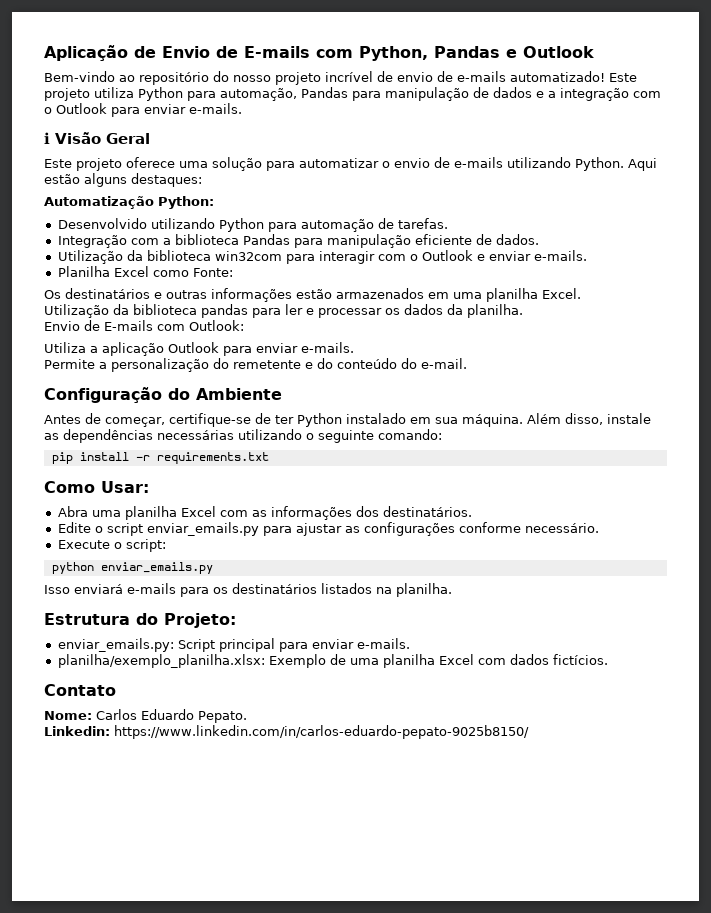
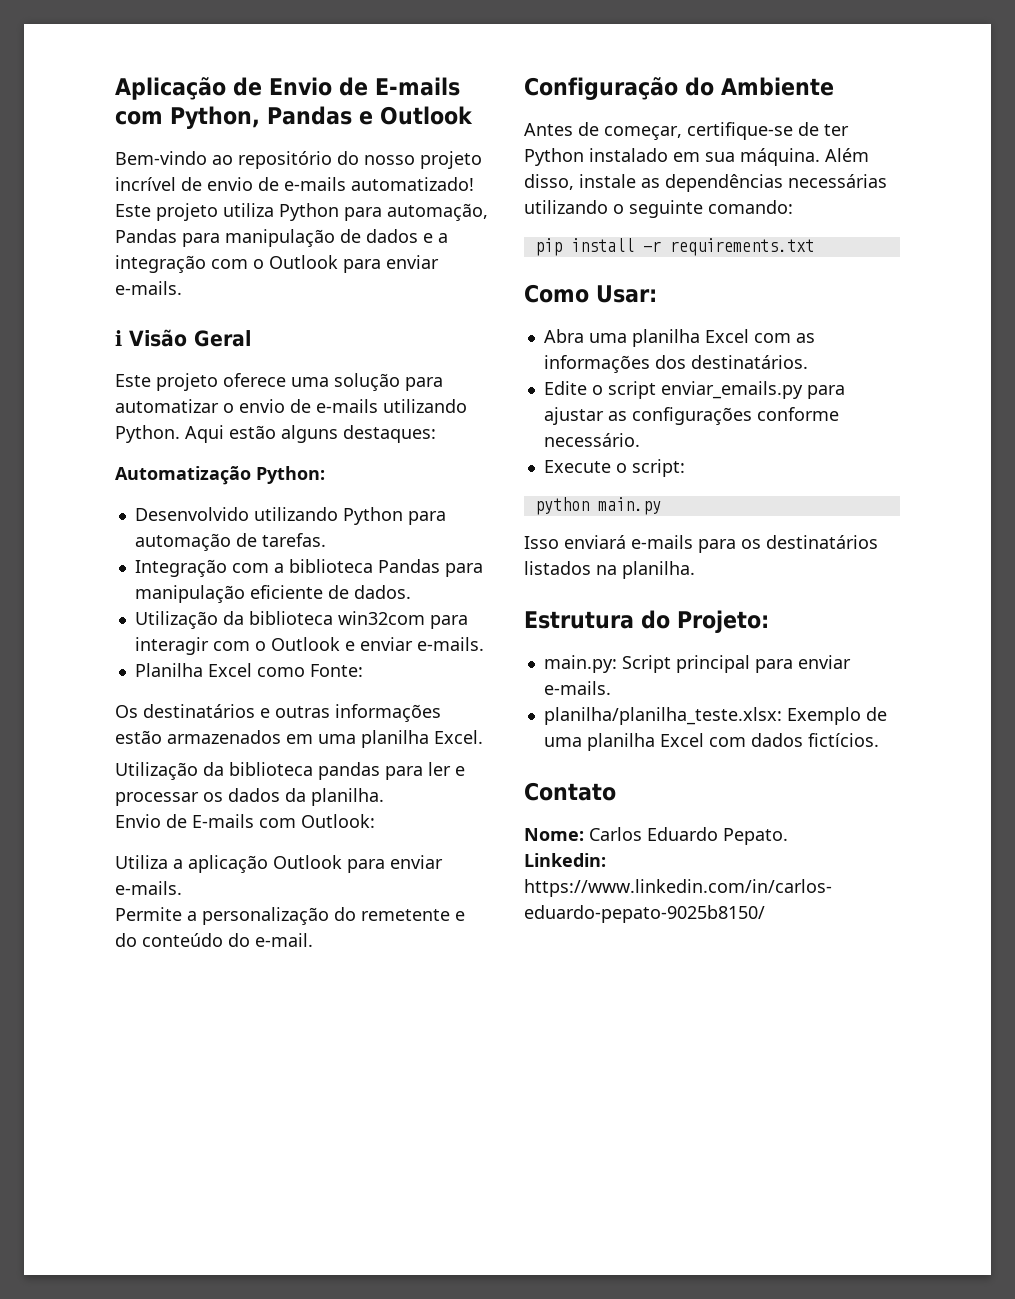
- python enviar_emails.py
+ python main.py
- enviar_emails.py: Script principal para enviar e-mails.
+ main.py: Script principal para enviar e-mails.
- planilha/exemplo_planilha.xlsx: Exemplo de uma planilha Excel com dados fictícios.
+ planilha/planilha_teste.xlsx: Exemplo de uma planilha Excel com dados fictícios.

